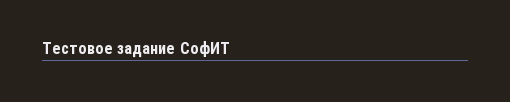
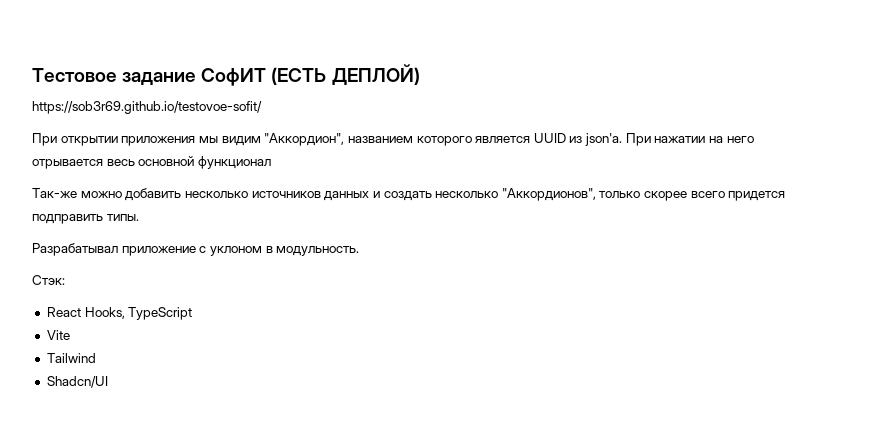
- Тестовое задание СофИТ
+ Тестовое задание СофИТ (ЕСТЬ ДЕПЛОЙ)
+ https://sob3r69.github.io/testovoe-sofit/
+ При открытии приложения мы видим "Аккордион", названием которого является UUID из json'а. При нажатии на него отрывается весь основной функционал
+ Так-же можно добавить несколько источников данных и создать несколько "Аккордионов", только скорее всего придется подправить типы.
+ Разрабатывал приложение с уклоном в модульность.
+ Стэк:
+ React Hooks, TypeScript
+ Vite
+ Tailwind
+ Shadcn/UI

